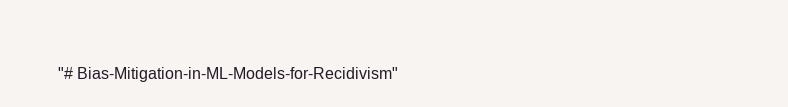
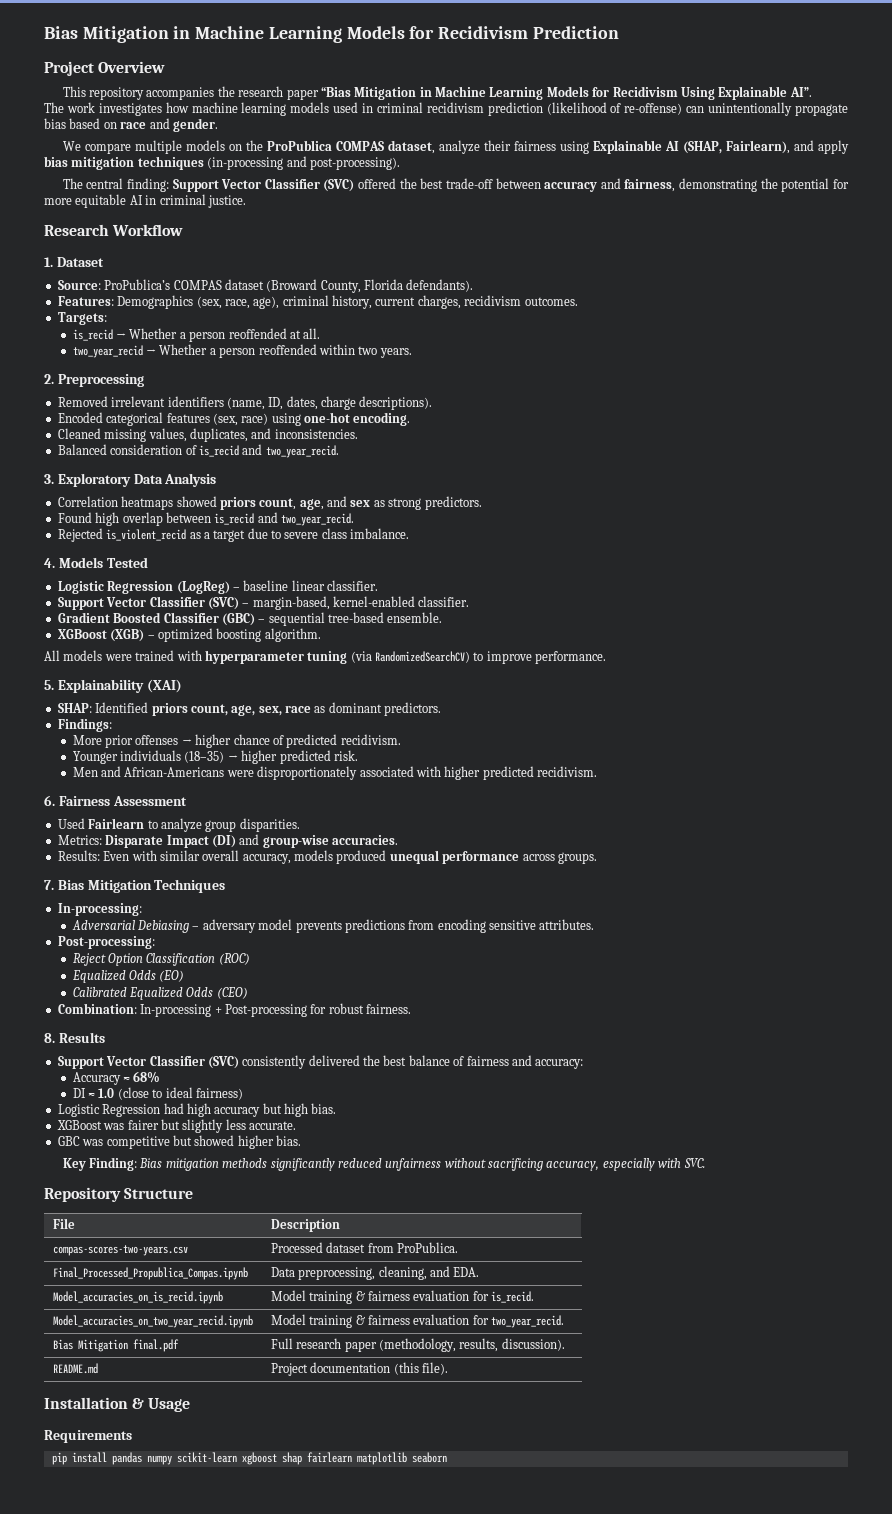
- "# Bias-Mitigation-in-ML-Models-for-Recidivism"
+ Bias Mitigation in Machine Learning Models for Recidivism Prediction
+ Project Overview
+ This repository accompanies the research paper “Bias Mitigation in Machine Learning Models for Recidivism Using Explainable AI”.
+ The work investigates how machine learning models used in criminal recidivism prediction (likelihood of re-offense) can unintentionally propagate bias based on race and gender.
+ We compare multiple models on the ProPublica COMPAS dataset, analyze their fairness using Explainable AI (SHAP, Fairlearn), and apply bias mitigation techniques (in-processing and post-processing).
+ The central finding: Support Vector Classifier (SVC) offered the best trade-off between accuracy and fairness, demonstrating the potential for more equitable AI in criminal justice.
+ Research Workflow
+ 1. Dataset
+ Source: ProPublica’s COMPAS dataset (Broward County, Florida defendants).
+ Features: Demographics (sex, race, age), criminal history, current charges, recidivism outcomes.
+ Targets:
+ is_recid → Whether a person reoffended at all.
+ two_year_recid → Whether a person reoffended within two years.
+ 2. Preprocessing
+ Removed irrelevant identifiers (name, ID, dates, charge descriptions).
+ Encoded categorical features (sex, race) using one-hot encoding.
+ Cleaned missing values, duplicates, and inconsistencies.
+ Balanced consideration of is_recid and two_year_recid.
+ 3. Exploratory Data Analysis
+ Correlation heatmaps showed priors count, age, and sex as strong predictors.
+ Found high overlap between is_recid and two_year_recid.
+ Rejected is_violent_recid as a target due to severe class imbalance.
+ 4. Models Tested
+ Logistic Regression (LogReg) – baseline linear classifier.
+ Support Vector Classifier (SVC) – margin-based, kernel-enabled classifier.
+ Gradient Boosted Classifier (GBC) – sequential tree-based ensemble.
+ XGBoost (XGB) – optimized boosting algorithm.
+ All models were trained with hyperparameter tuning (via RandomizedSearchCV) to improve performance.
+ 5. Explainability (XAI)
+ SHAP: Identified priors count, age, sex, race as dominant predictors.
+ Findings:
+ More prior offenses → higher chance of predicted recidivism.
+ Younger individuals (18–35) → higher predicted risk.
+ Men and African-Americans were disproportionately associated with higher predicted recidivism.
+ 6. Fairness Assessment
+ Used Fairlearn to analyze group disparities.
+ Metrics: Disparate Impact (DI) and group-wise accuracies.
+ Results: Even with similar overall accuracy, models produced unequal performance across groups.
+ 7. Bias Mitigation Techniques
+ In-processing:
+ Adversarial Debiasing – adversary model prevents predictions from encoding sensitive attributes.
+ Post-processing:
+ Reject Option Classification (ROC)
+ Equalized Odds (EO)
+ Calibrated Equalized Odds (CEO)
+ Combination: In-processing + Post-processing for robust fairness.
+ 8. Results
+ Support Vector Classifier (SVC) consistently delivered the best balance of fairness and accuracy:
+ Accuracy ≈ 68%
+ DI ≈ 1.0 (close to ideal fairness)
+ Logistic Regression had high accuracy but high bias.
+ XGBoost was fairer but slightly less accurate.
+ GBC was competitive but showed higher bias.
+ Key Finding: Bias mitigation methods significantly reduced unfairness without sacrificing accuracy, especially with SVC.
+ Repository Structure
+ File | Description
+ compas-scores-two-years.csv | Processed dataset from ProPublica.
+ Final_Processed_Propublica_Compas.ipynb | Data preprocessing, cleaning, and EDA.
+ Model_accuracies_on_is_recid.ipynb | Model training & fairness evaluation for is_recid.
+ Model_accuracies_on_two_year_recid.ipynb | Model training & fairness evaluation for two_year_recid.
+ Bias Mitigation final.pdf | Full research paper (methodology, results, discussion).
+ README.md | Project documentation (this file).
+ Installation & Usage
+ Requirements
+ pip install pandas numpy scikit-learn xgboost shap fairlearn matplotlib seaborn

